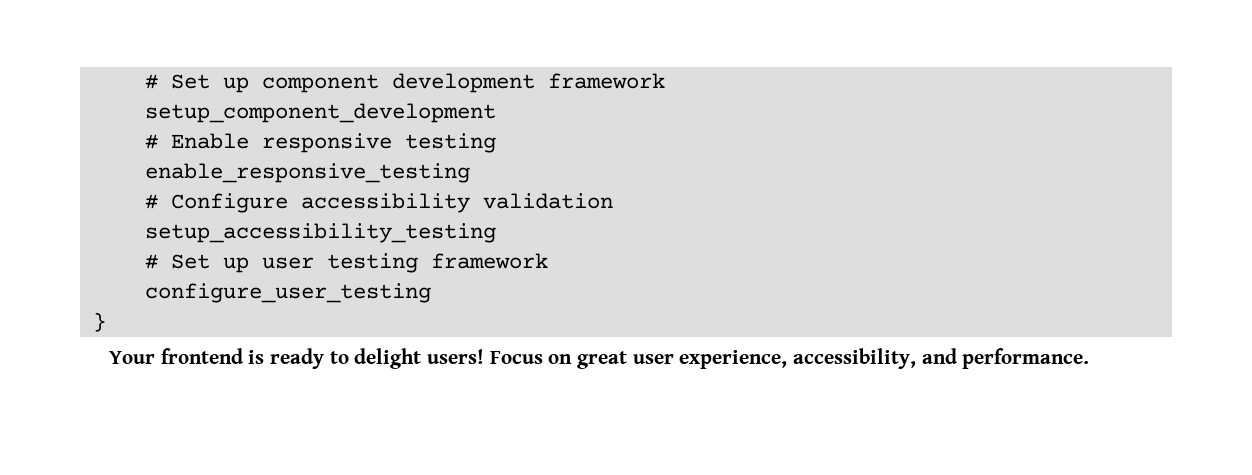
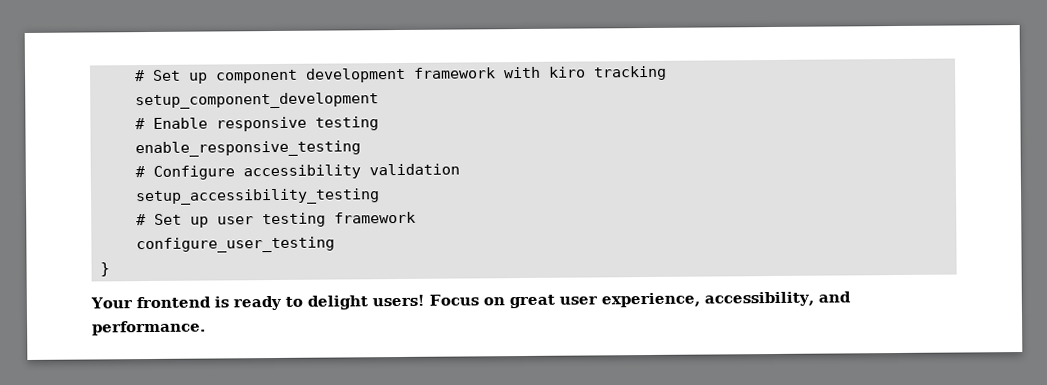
- # Set up component development framework
+ # Set up component development framework with kiro tracking

